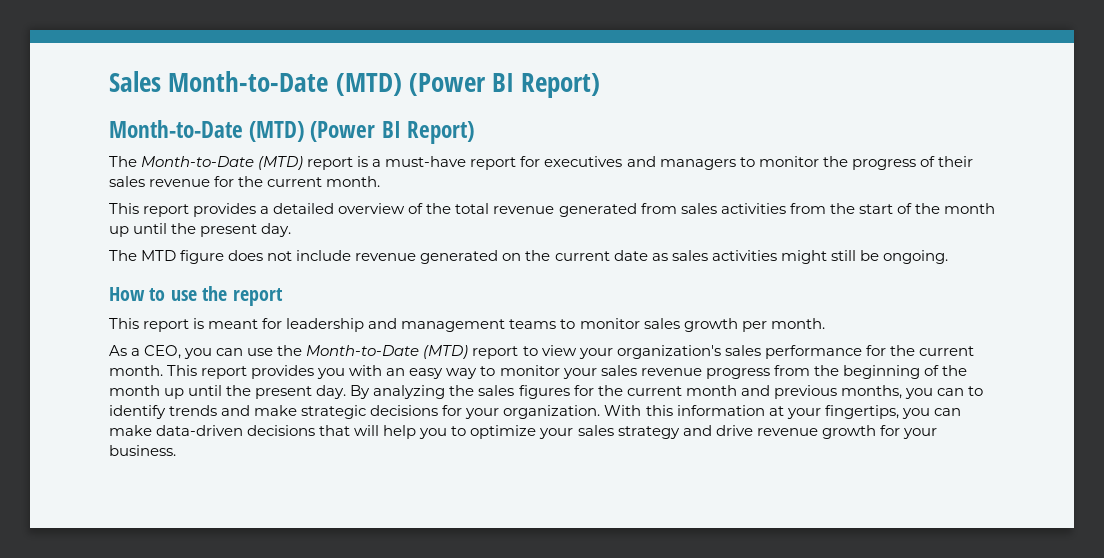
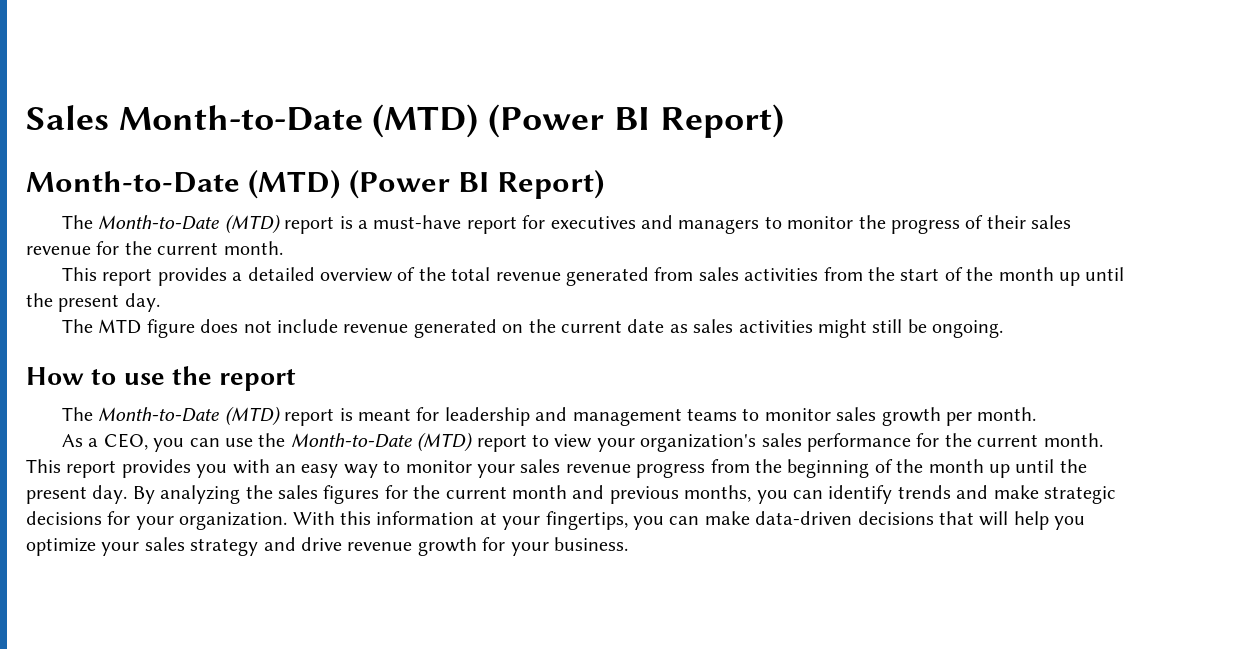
- This report is meant for leadership and management teams to monitor sales growth per month.
+ The Month-to-Date (MTD) report is meant for leadership and management teams to monitor sales growth per month.
- By analyzing the sales figures for the current month and previous months, you can to identify trends and make strategic decisions for your organization.
+ By analyzing the sales figures for the current month and previous months, you can identify trends and make strategic decisions for your organization.
- With this information at your fingertips, you can make data-driven decisions that will help you to optimize your sales strategy and drive revenue growth for your business.
+ With this information at your fingertips, you can make data-driven decisions that will help you optimize your sales strategy and drive revenue growth for your business.

